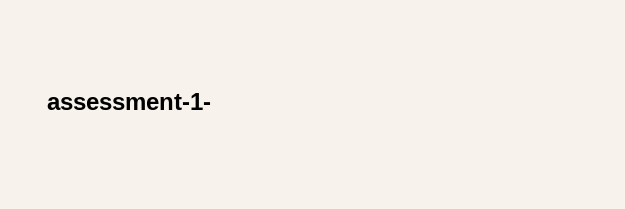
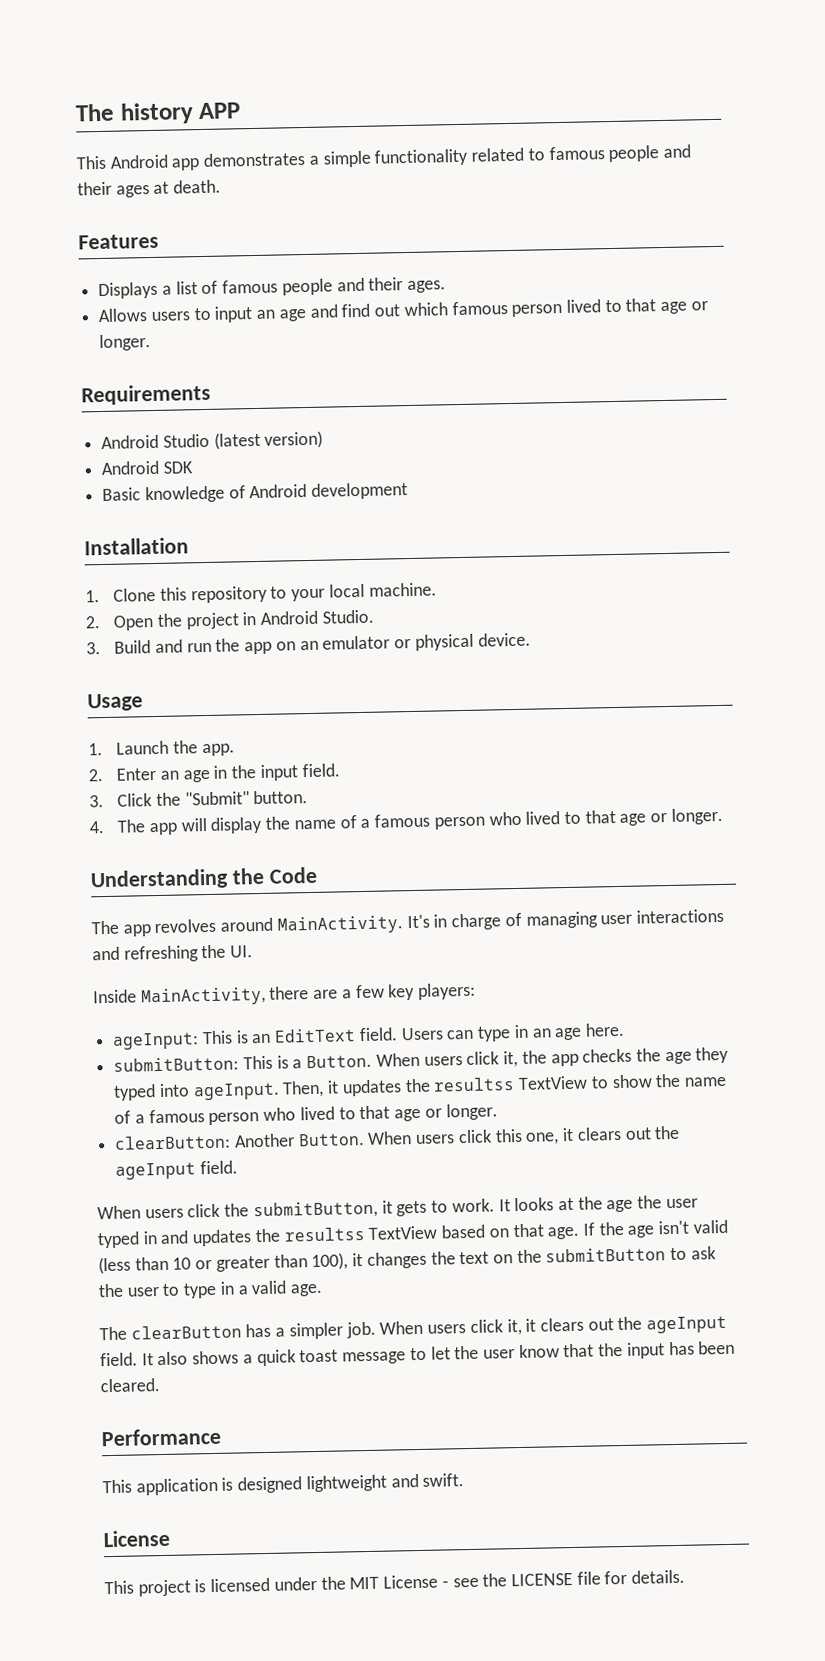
- assessment-1-
+ The history APP
+ This Android app demonstrates a simple functionality related to famous people and their ages at death.
+ Features
+ Displays a list of famous people and their ages.
+ Allows users to input an age and find out which famous person lived to that age or longer.
+ Requirements
+ Android Studio (latest version)
+ Android SDK
+ Basic knowledge of Android development
+ Installation
+ 1. Clone this repository to your local machine.
+ 2. Open the project in Android Studio.
+ 3. Build and run the app on an emulator or physical device.
+ Usage
+ 1. Launch the app.
+ 2. Enter an age in the input field.
+ 3. Click the "Submit" button.
+ 4. The app will display the name of a famous person who lived to that age or longer.
+ Understanding the Code
+ The app revolves around MainActivity. It's in charge of managing user interactions and refreshing the UI.
+ Inside MainActivity, there are a few key players:
+ ageInput: This is an EditText field. Users can type in an age here.
+ submitButton: This is a Button. When users click it, the app checks the age they typed into ageInput. Then, it updates the resultss TextView to show the name of a famous person who lived to that age or longer.
+ clearButton: Another Button. When users click this one, it clears out the ageInput field.
+ When users click the submitButton, it gets to work. It looks at the age the user typed in and updates the resultss TextView based on that age. If the age isn't valid (less than 10 or greater than 100), it changes the text on the submitButton to ask the user to type in a valid age.
+ The clearButton has a simpler job. When users click it, it clears out the ageInput field. It also shows a quick toast message to let the user know that the input has been cleared.
+ Performance
+ This application is designed lightweight and swift.
+ License
+ This project is licensed under the MIT License - see the LICENSE file for details.

